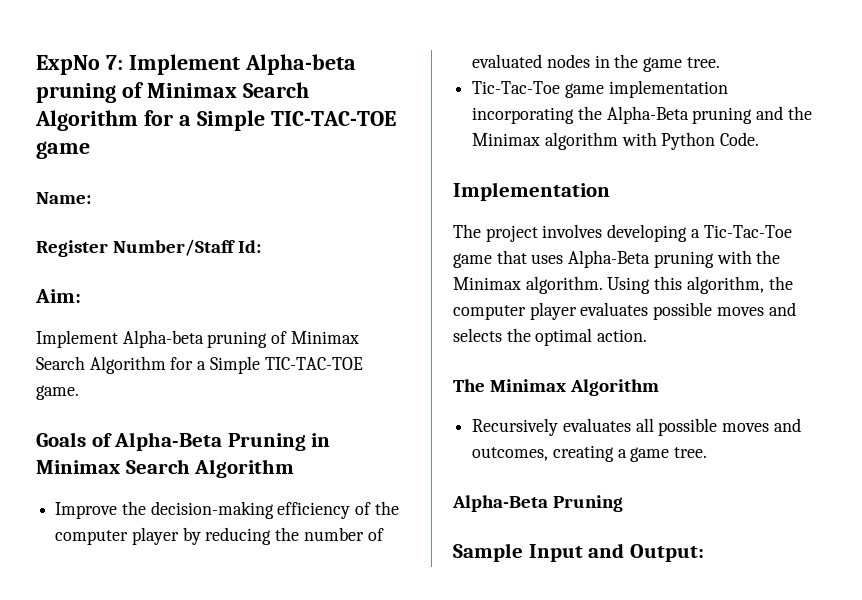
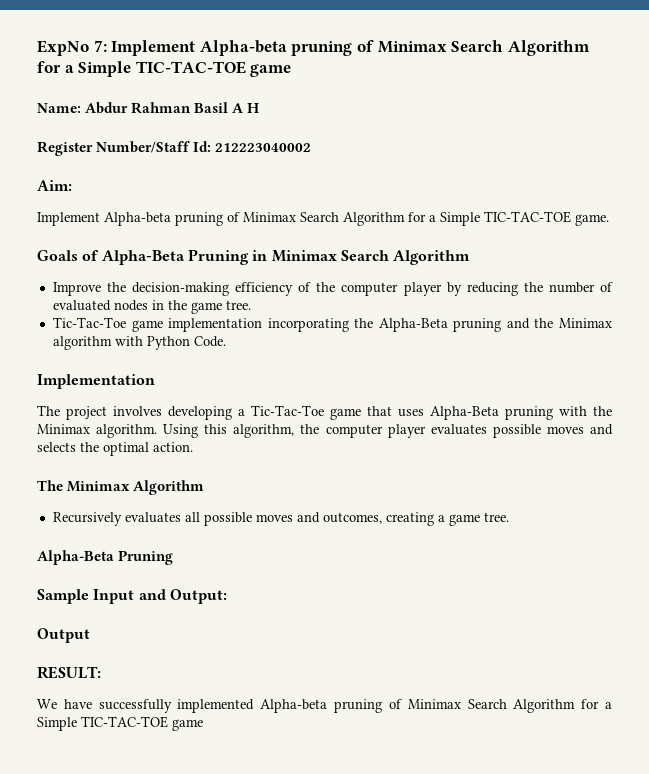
- Name:
+ Name: Abdur Rahman Basil A H
- Register Number/Staff Id:
+ Register Number/Staff Id: 212223040002
+ Output
+ RESULT:
+ We have successfully implemented Alpha-beta pruning of Minimax Search Algorithm for a Simple TIC-TAC-TOE game

